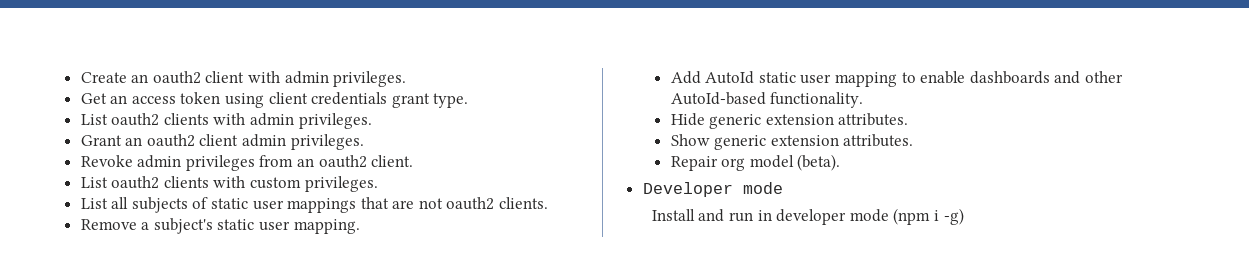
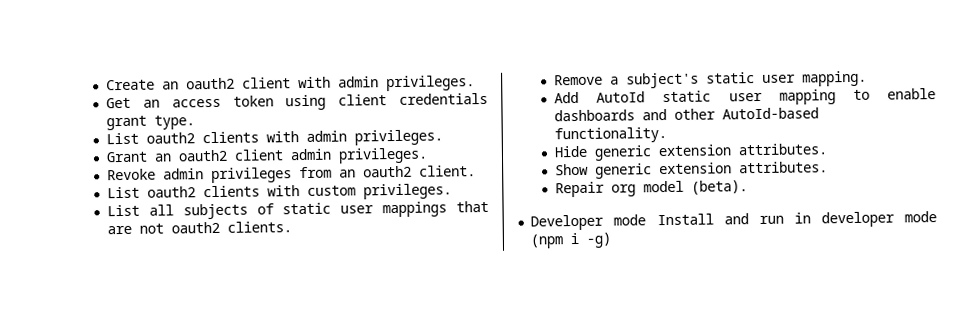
- Developer mode
- Install and run in developer mode (npm i -g)
+ Developer mode Install and run in developer mode (npm i -g)

